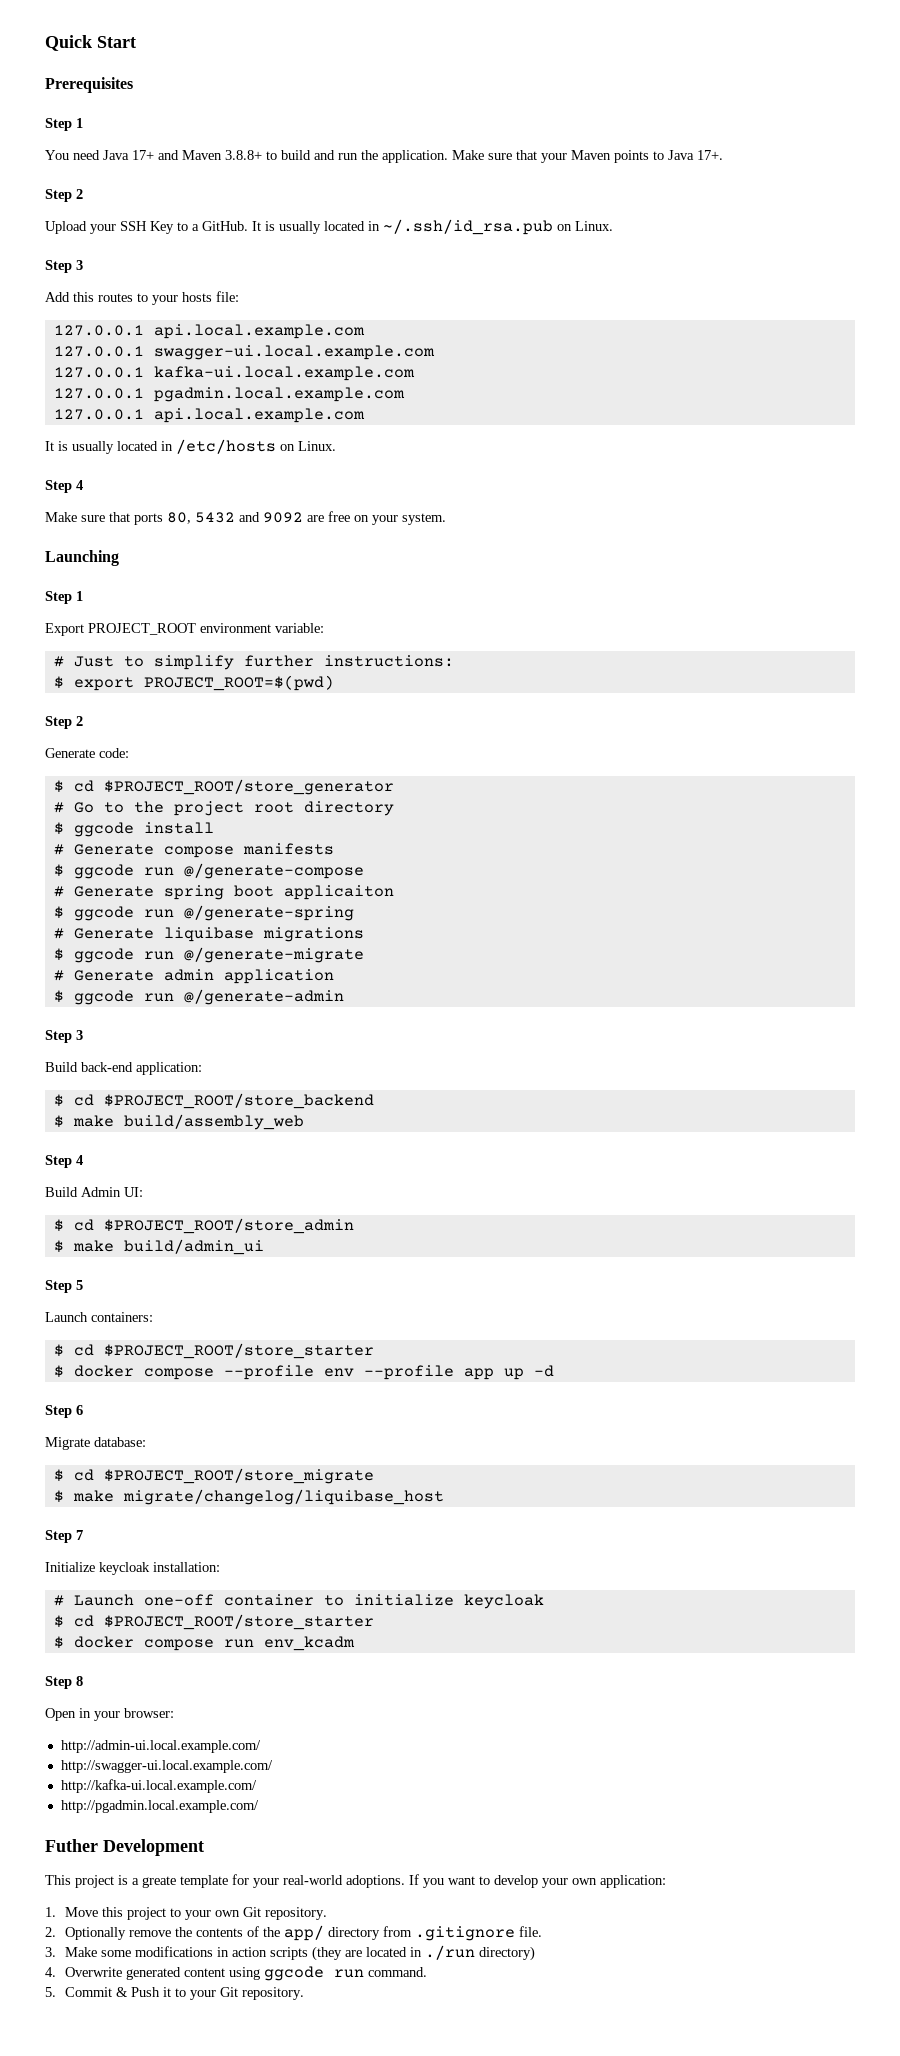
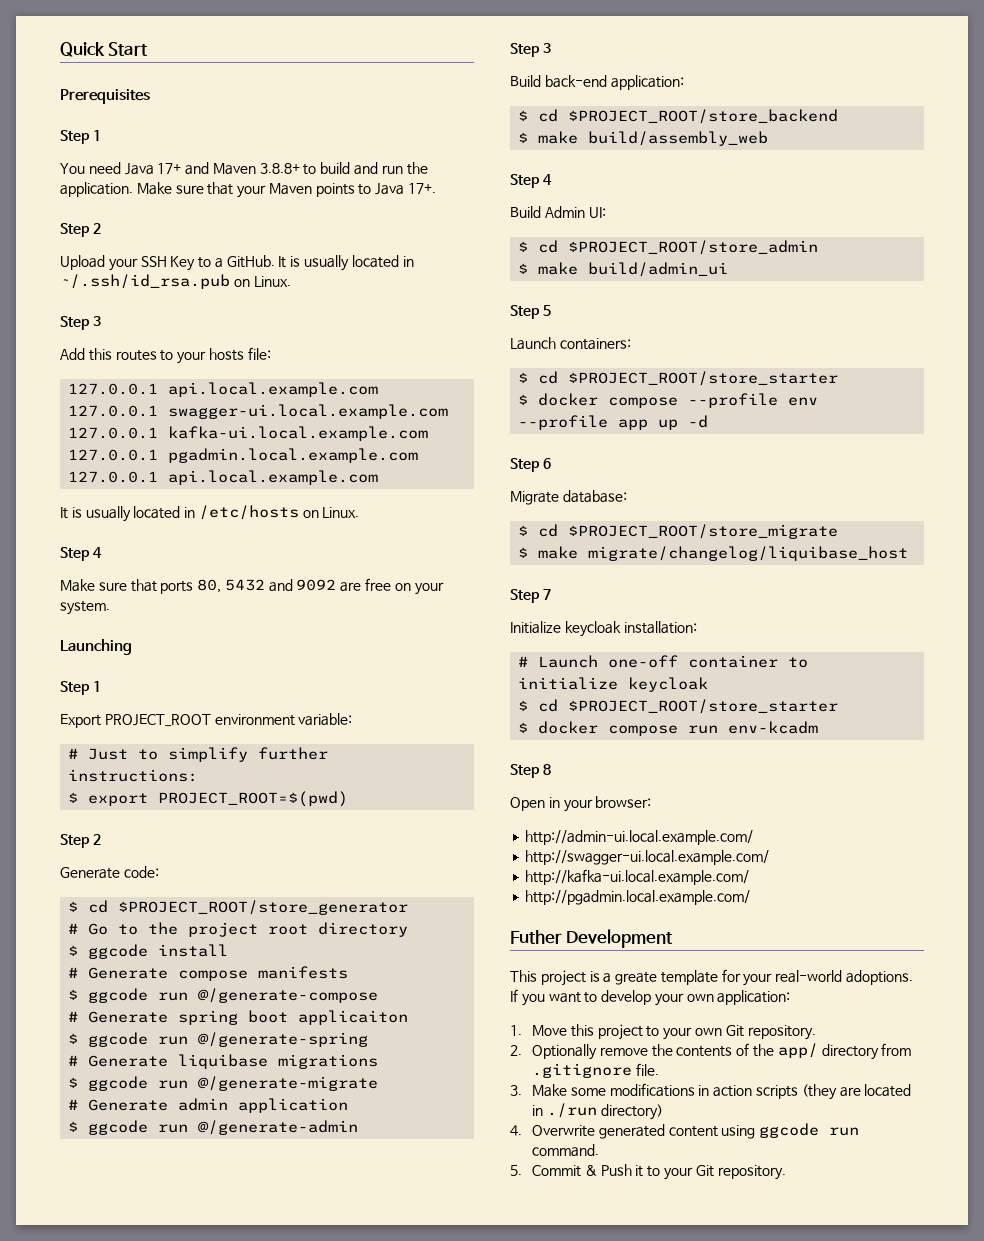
- $ docker compose run env_kcadm
+ $ docker compose run env-kcadm

